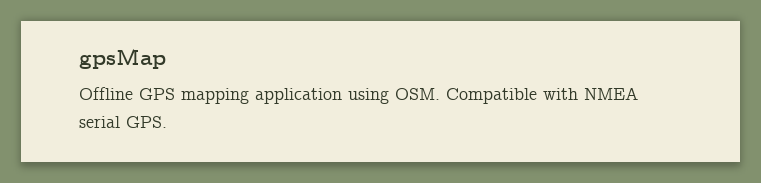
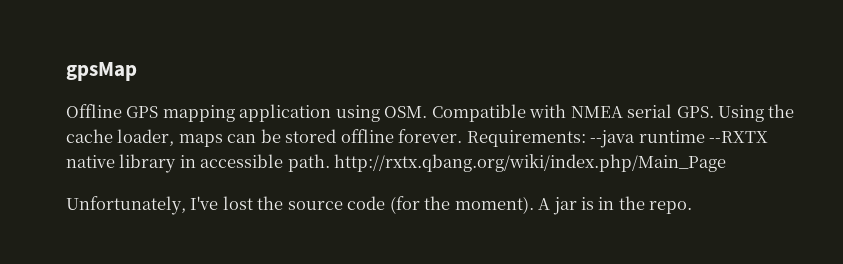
- Offline GPS mapping application using OSM. Compatible with NMEA serial GPS.
+ Offline GPS mapping application using OSM. Compatible with NMEA serial GPS. Using the cache loader, maps can be stored offline forever. Requirements: --java runtime --RXTX native library in accessible path. http://rxtx.qbang.org/wiki/index.php/Main_Page
+ Unfortunately, I've lost the source code (for the moment). A jar is in the repo.

